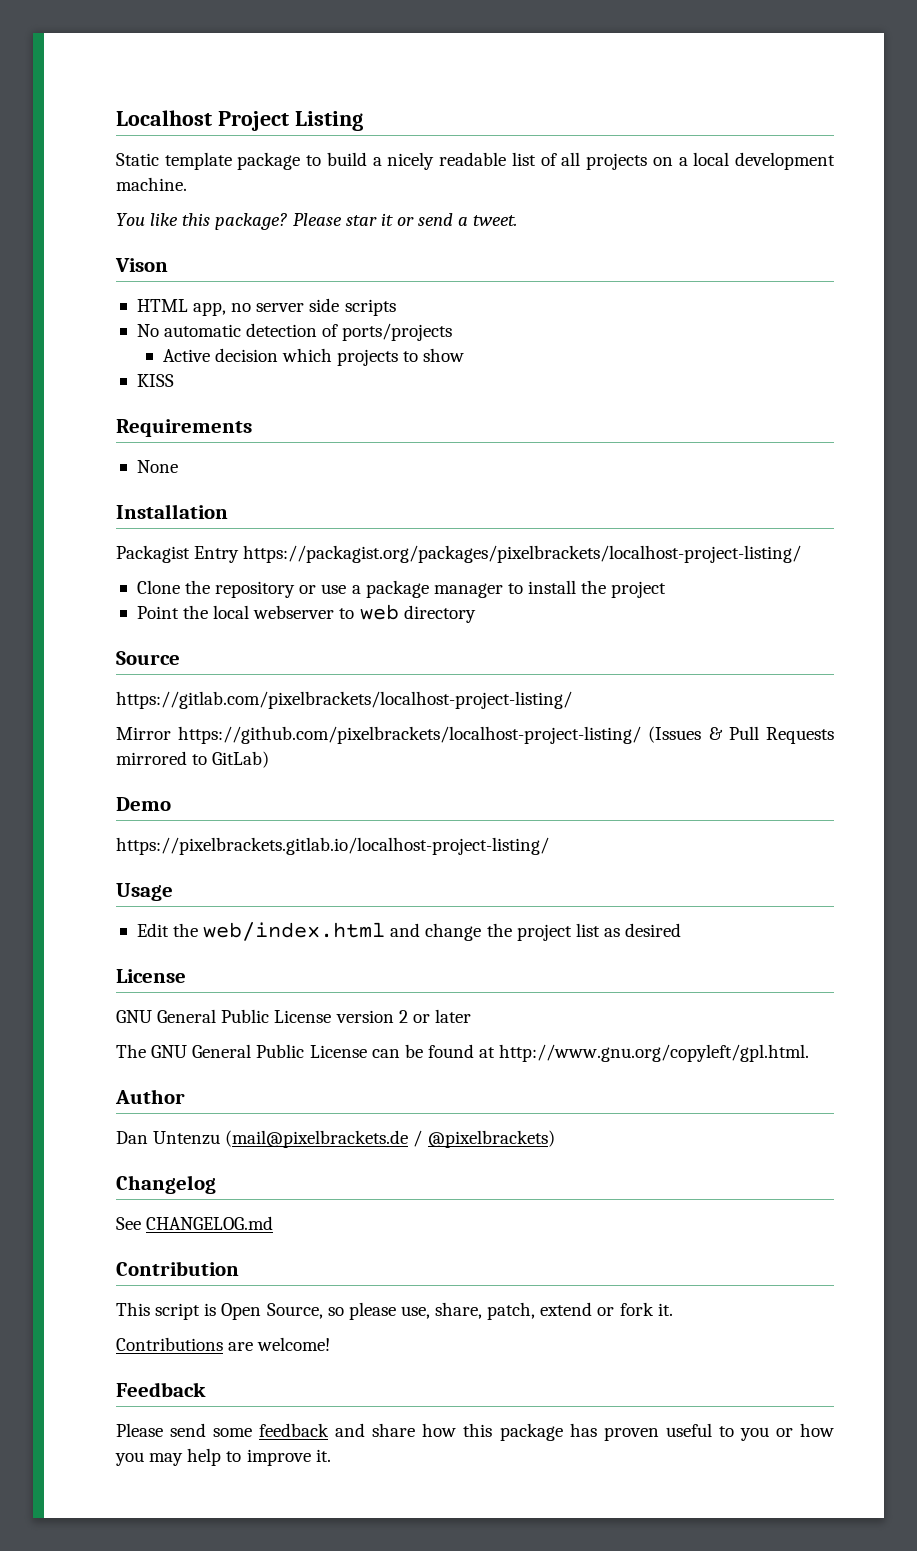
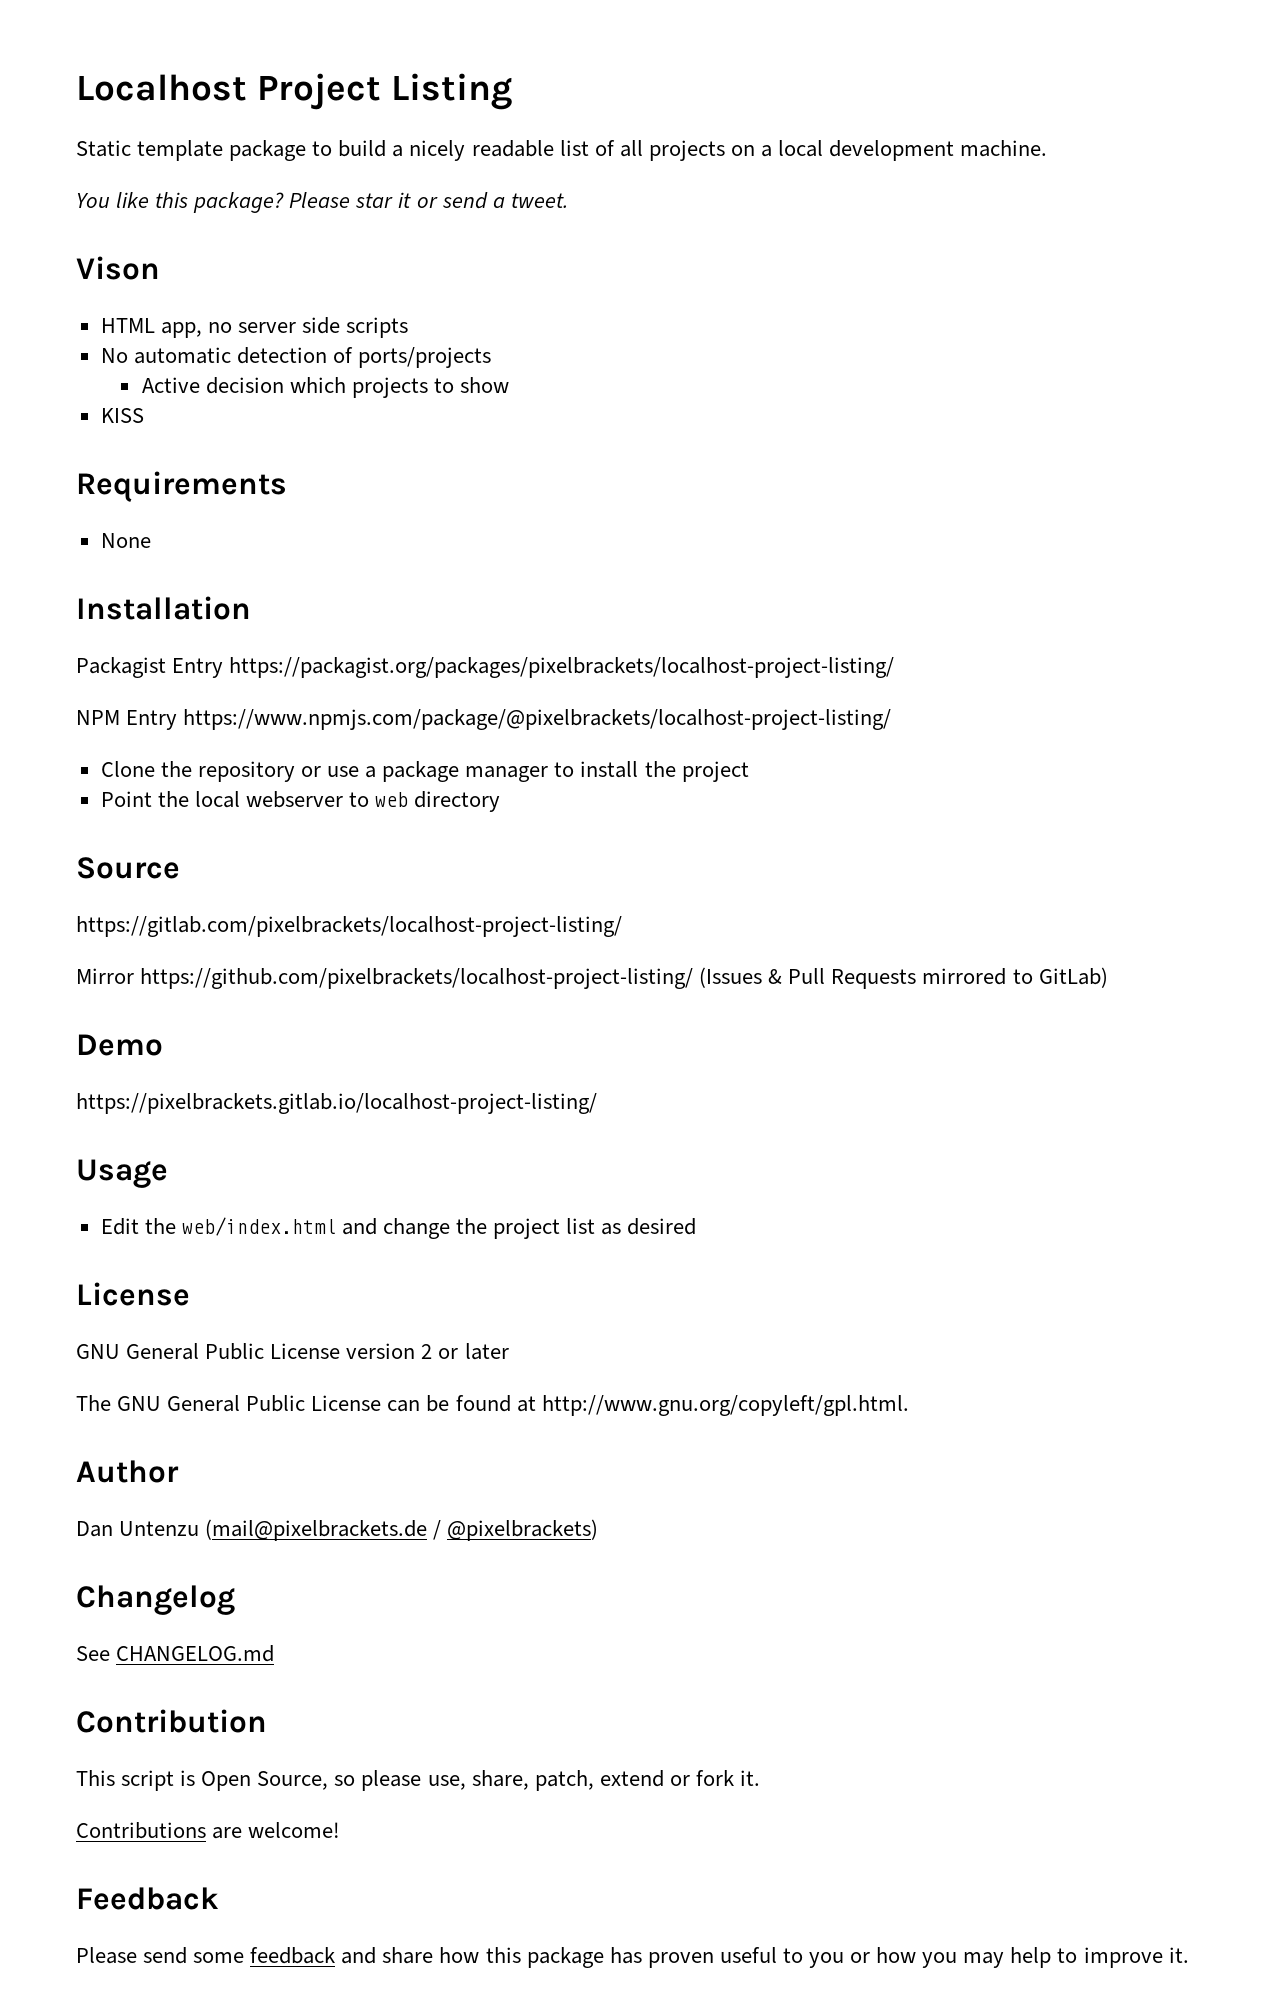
+ NPM Entry https://www.npmjs.com/package/@pixelbrackets/localhost-project-listing/

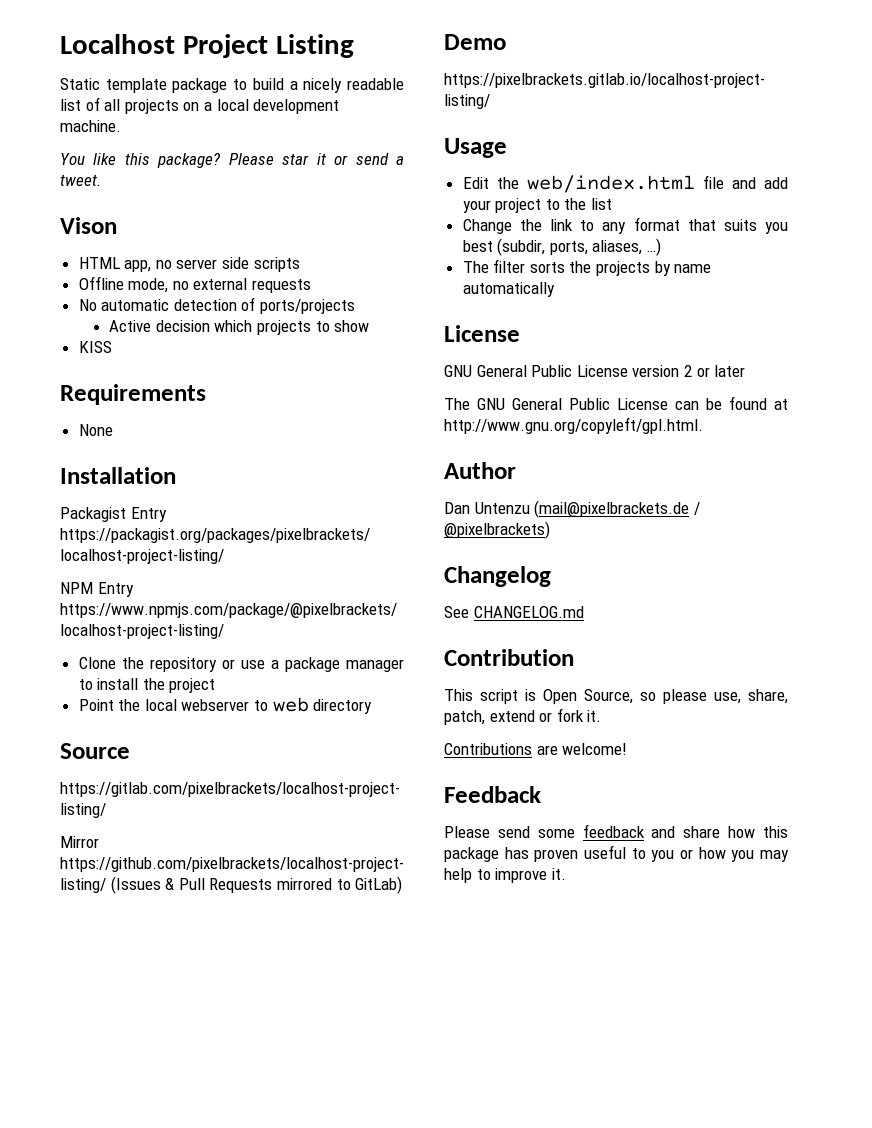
+ Offline mode, no external requests
- Edit the web/index.html and change the project list as desired
+ Edit the web/index.html file and add your project to the list
+ Change the link to any format that suits you best (subdir, ports, aliases, …)
+ The filter sorts the projects by name automatically

